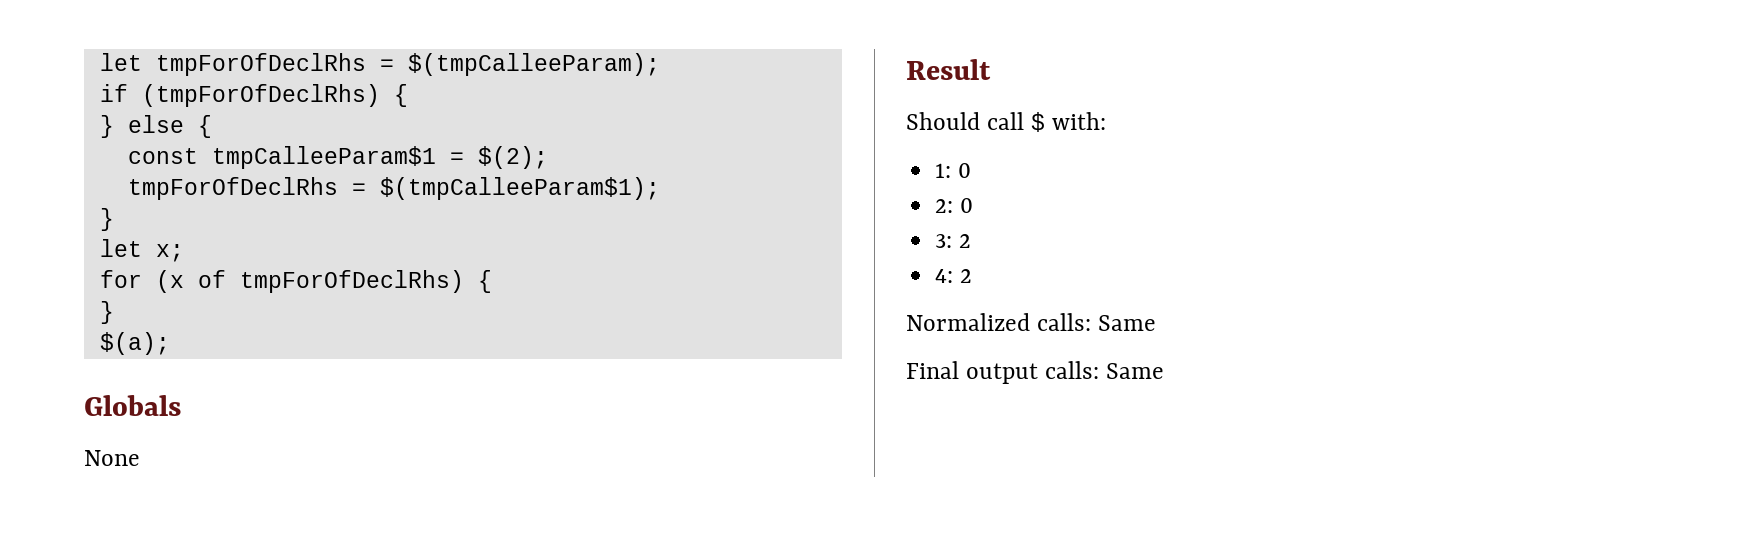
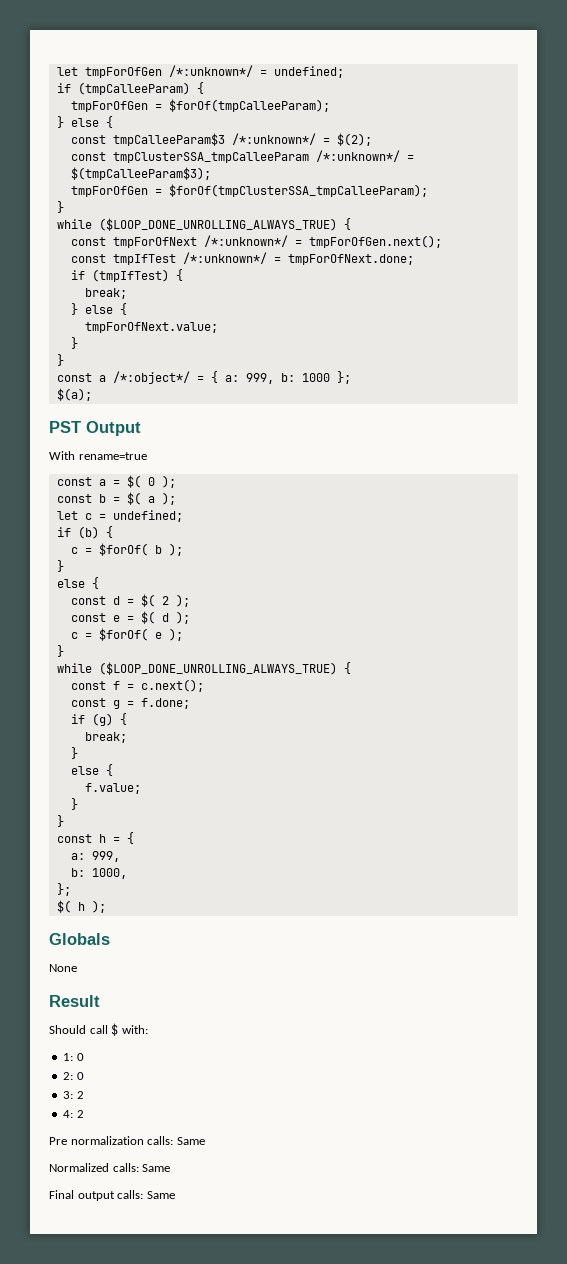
- let tmpForOfDeclRhs = $(tmpCalleeParam);
- if (tmpForOfDeclRhs) {
+ let tmpForOfGen /*:unknown*/ = undefined;
+ if (tmpCalleeParam) {
+ tmpForOfGen = $forOf(tmpCalleeParam);
- const tmpCalleeParam$1 = $(2);
+ const tmpCalleeParam$3 /*:unknown*/ = $(2);
- tmpForOfDeclRhs = $(tmpCalleeParam$1);
+ const tmpClusterSSA_tmpCalleeParam /*:unknown*/ = $(tmpCalleeParam$3);
+ tmpForOfGen = $forOf(tmpClusterSSA_tmpCalleeParam);
  }
- let x;
- for (x of tmpForOfDeclRhs) {
+ while ($LOOP_DONE_UNROLLING_ALWAYS_TRUE) {
+ const tmpForOfNext /*:unknown*/ = tmpForOfGen.next();
+ const tmpIfTest /*:unknown*/ = tmpForOfNext.done;
+ if (tmpIfTest) {
+ break;
+ } else {
+ tmpForOfNext.value;
  }
+ }
+ const a /*:object*/ = { a: 999, b: 1000 };
  $(a);
+ PST Output
+ With rename=true
+ const a = $( 0 );
+ const b = $( a );
+ let c = undefined;
+ if (b) {
+ c = $forOf( b );
+ }
+ else {
+ const d = $( 2 );
+ const e = $( d );
+ c = $forOf( e );
+ }
+ while ($LOOP_DONE_UNROLLING_ALWAYS_TRUE) {
+ const f = c.next();
+ const g = f.done;
+ if (g) {
+ break;
+ }
+ else {
+ f.value;
+ }
+ }
+ const h = {
+ a: 999,
+ b: 1000,
+ };
+ $( h );
+ Pre normalization calls: Same

